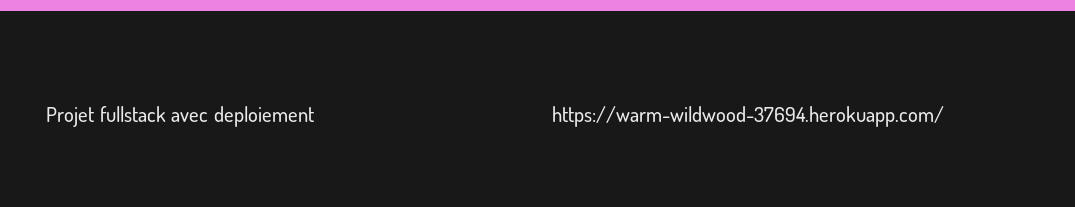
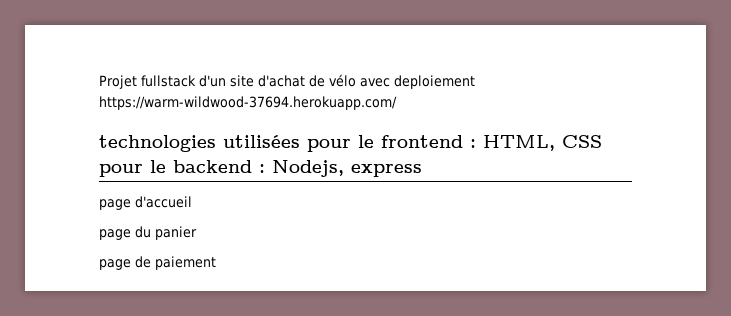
- Projet fullstack avec deploiement https://warm-wildwood-37694.herokuapp.com/
+ Projet fullstack d'un site d'achat de vélo avec deploiement https://warm-wildwood-37694.herokuapp.com/
+ technologies utilisées pour le frontend : HTML, CSS pour le backend : Nodejs, express
+ page d'accueil
+ page du panier
+ page de paiement

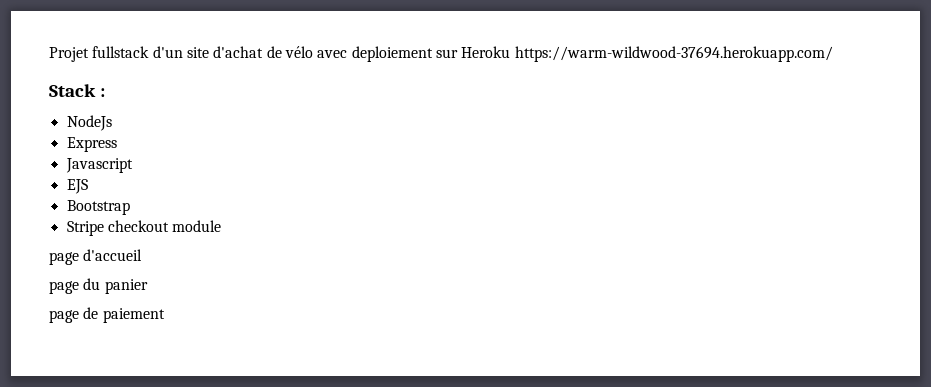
- Projet fullstack d'un site d'achat de vélo avec deploiement https://warm-wildwood-37694.herokuapp.com/
+ Projet fullstack d'un site d'achat de vélo avec deploiement sur Heroku https://warm-wildwood-37694.herokuapp.com/
- technologies utilisées pour le frontend : HTML, CSS pour le backend : Nodejs, express
+ Stack :
+ NodeJs
+ Express
+ Javascript
+ EJS
+ Bootstrap
+ Stripe checkout module

